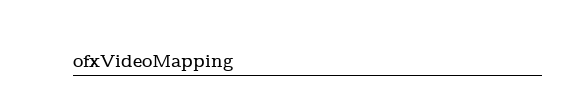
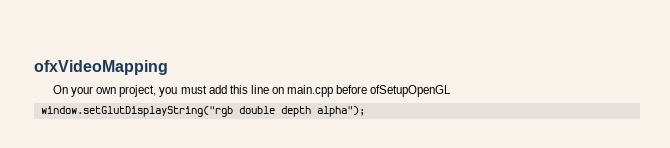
+ On your own project, you must add this line on main.cpp before ofSetupOpenGL
+ window.setGlutDisplayString("rgb double depth alpha");

